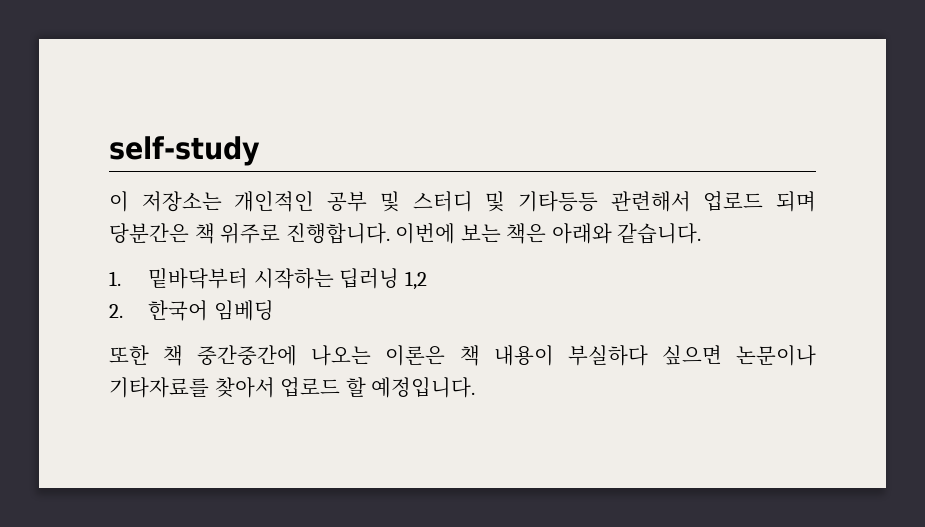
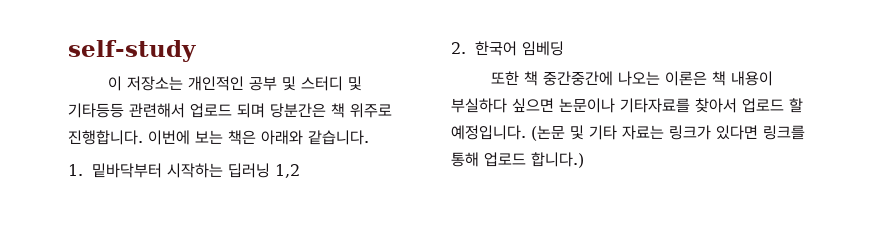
+ (논문 및 기타 자료는 링크가 있다면 링크를 통해 업로드 합니다.)

